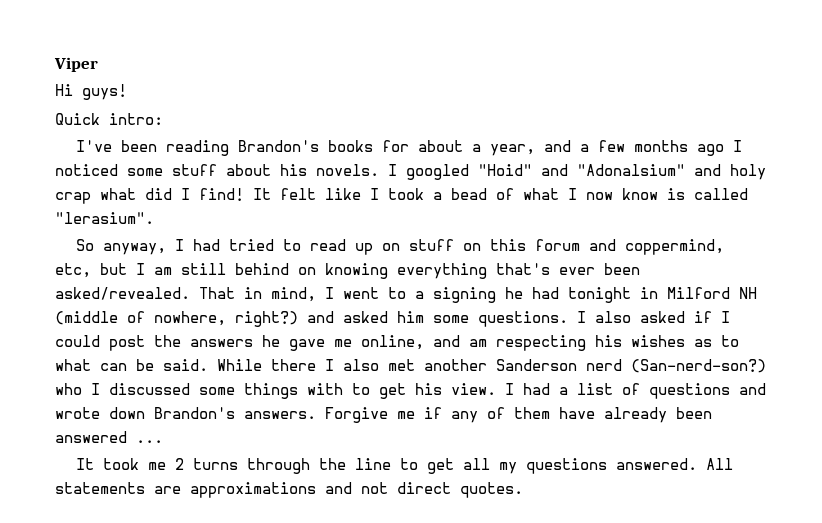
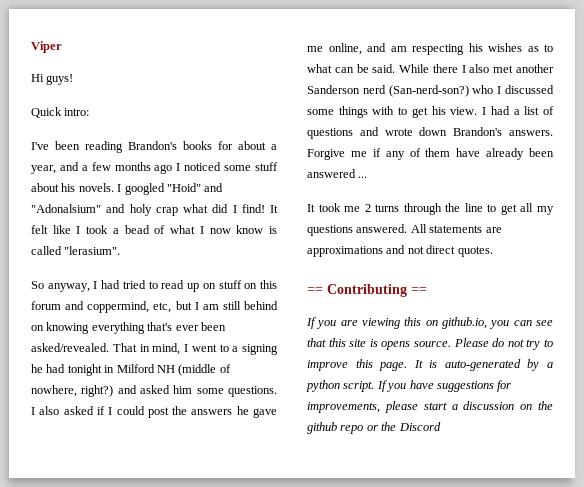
+ == Contributing ==
+ If you are viewing this on github.io, you can see that this site is opens source. Please do not try to improve this page. It is auto-generated by a python script. If you have suggestions for improvements, please start a discussion on the github repo or the Discord

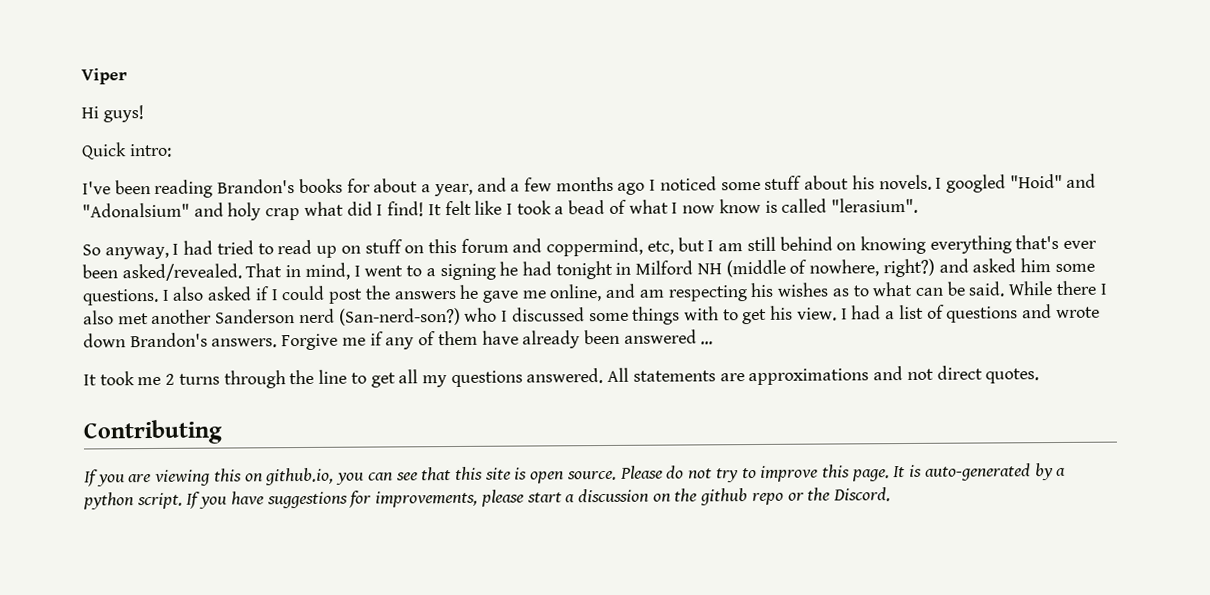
- == Contributing ==
+ Contributing
- If you are viewing this on github.io, you can see that this site is opens source.
+ If you are viewing this on github.io, you can see that this site is open source.
- If you have suggestions for improvements, please start a discussion on the github repo or the Discord
+ If you have suggestions for improvements, please start a discussion on the github repo or the Discord.

